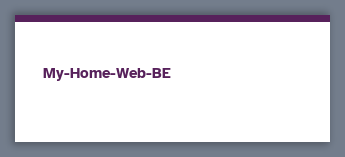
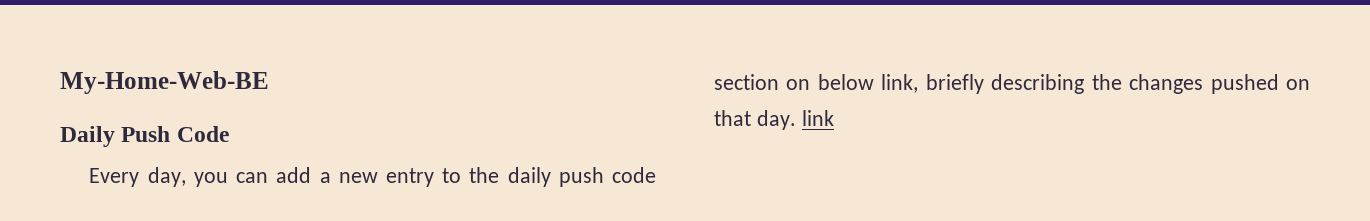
+ Daily Push Code
+ Every day, you can add a new entry to the daily push code section on below link, briefly describing the changes pushed on that day. link

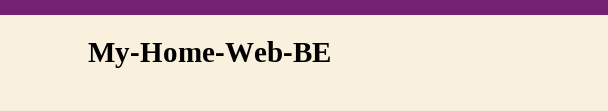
- Daily Push Code
- Every day, you can add a new entry to the daily push code section on below link, briefly describing the changes pushed on that day. link

